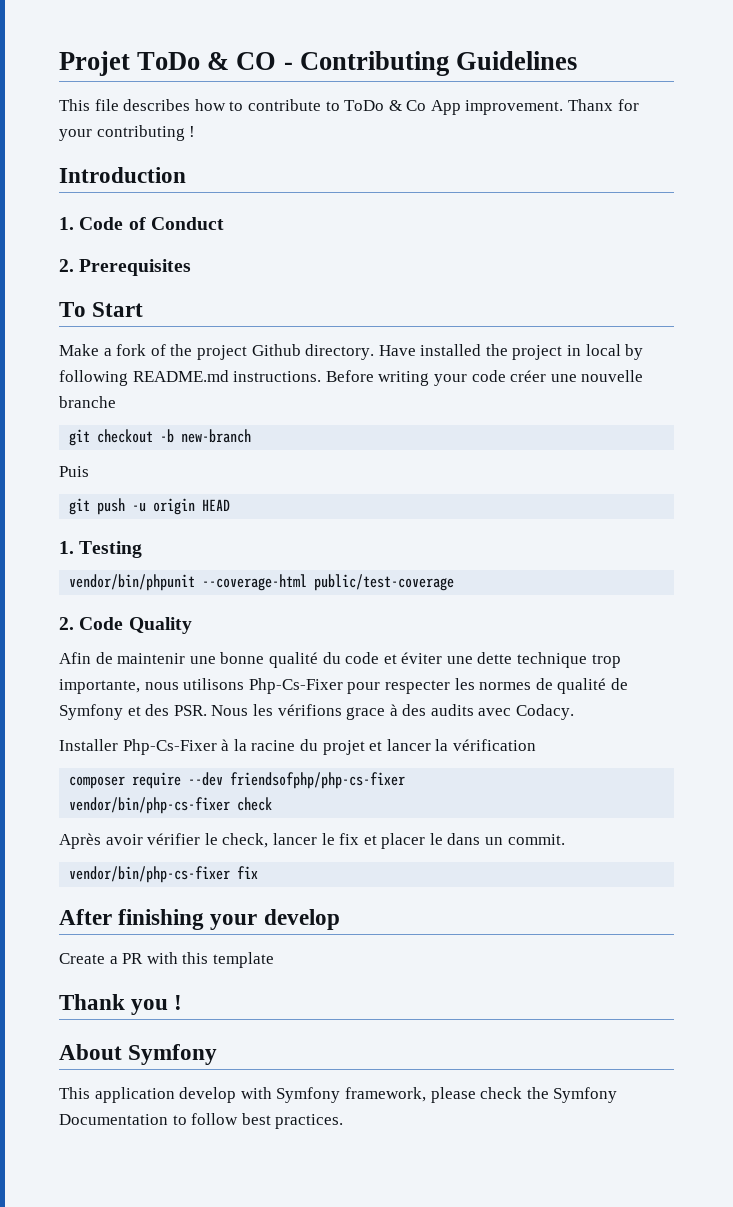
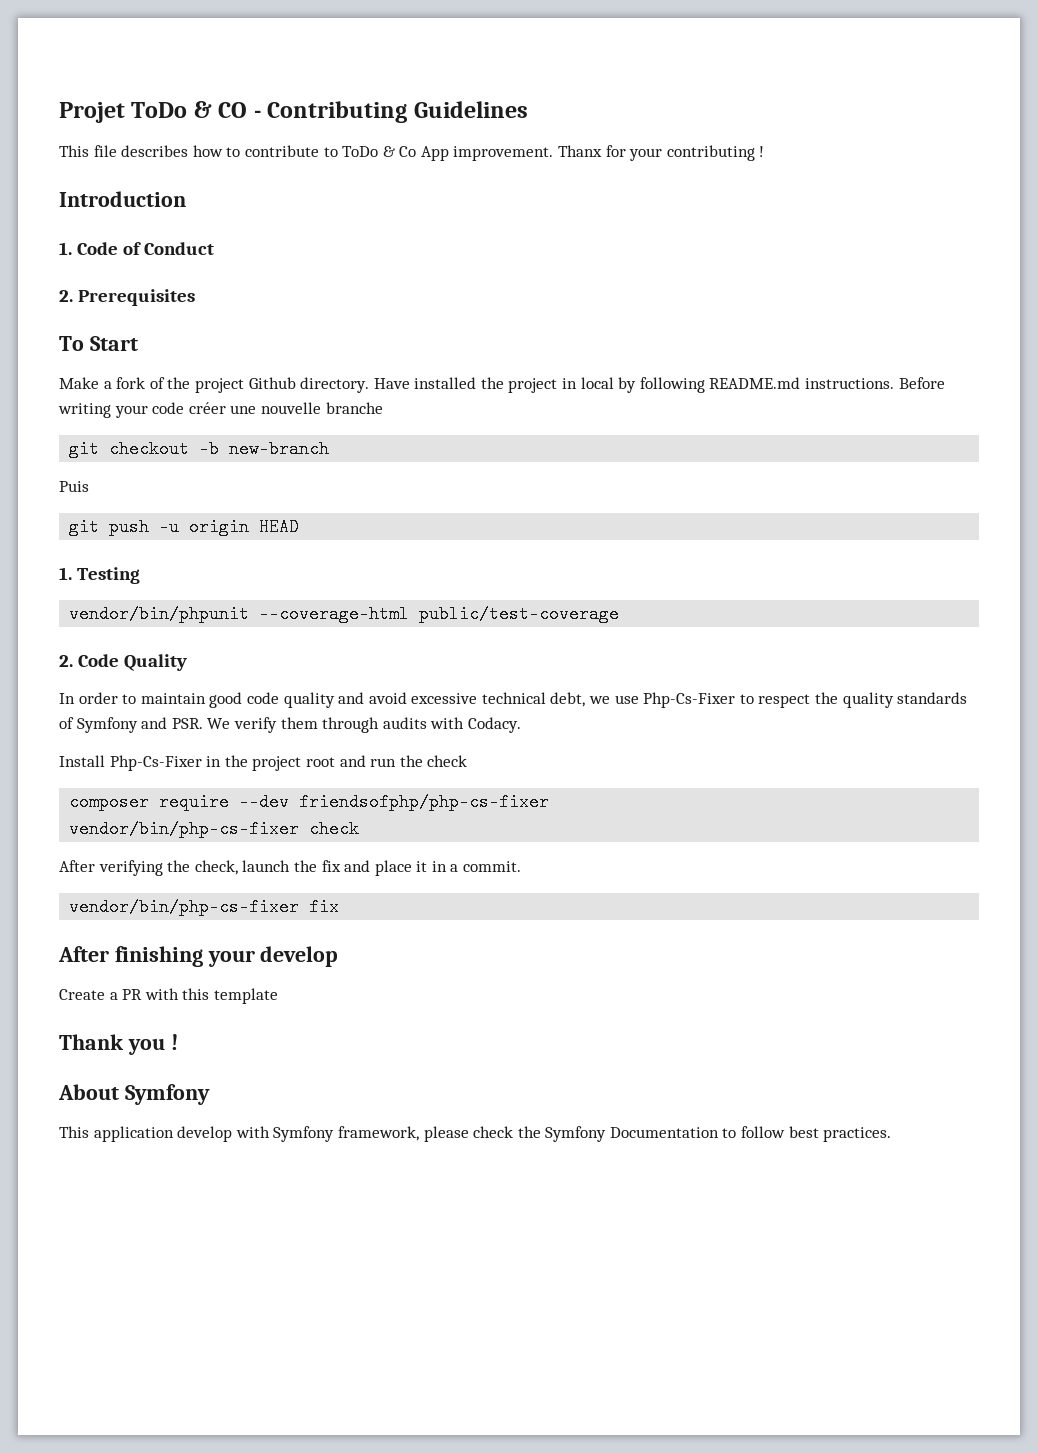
- Afin de maintenir une bonne qualité du code et éviter une dette technique trop importante, nous utilisons Php-Cs-Fixer pour respecter les normes de qualité de Symfony et des PSR. Nous les vérifions grace à des audits avec Codacy.
- Installer Php-Cs-Fixer à la racine du projet et lancer la vérification
+ In order to maintain good code quality and avoid excessive technical debt, we use Php-Cs-Fixer to respect the quality standards of Symfony and PSR. We verify them through audits with Codacy.
+ Install Php-Cs-Fixer in the project root and run the check
- Après avoir vérifier le check, lancer le fix et placer le dans un commit.
+ After verifying the check, launch the fix and place it in a commit.

